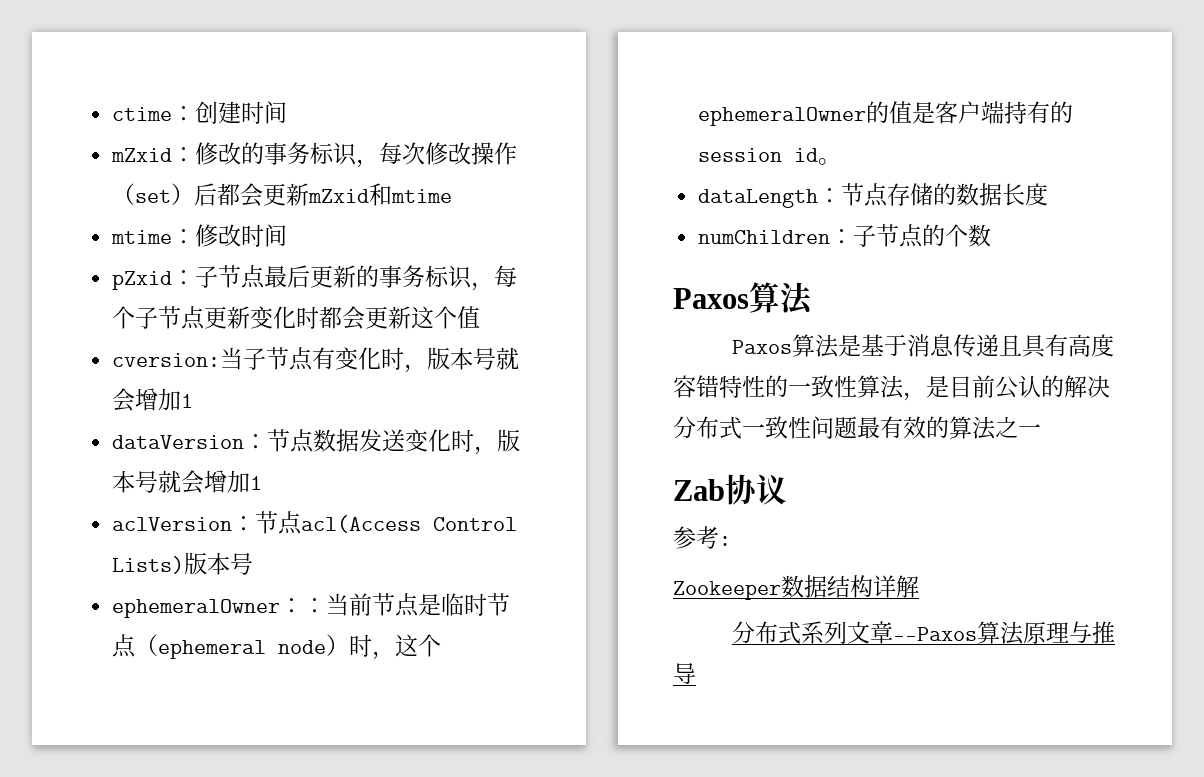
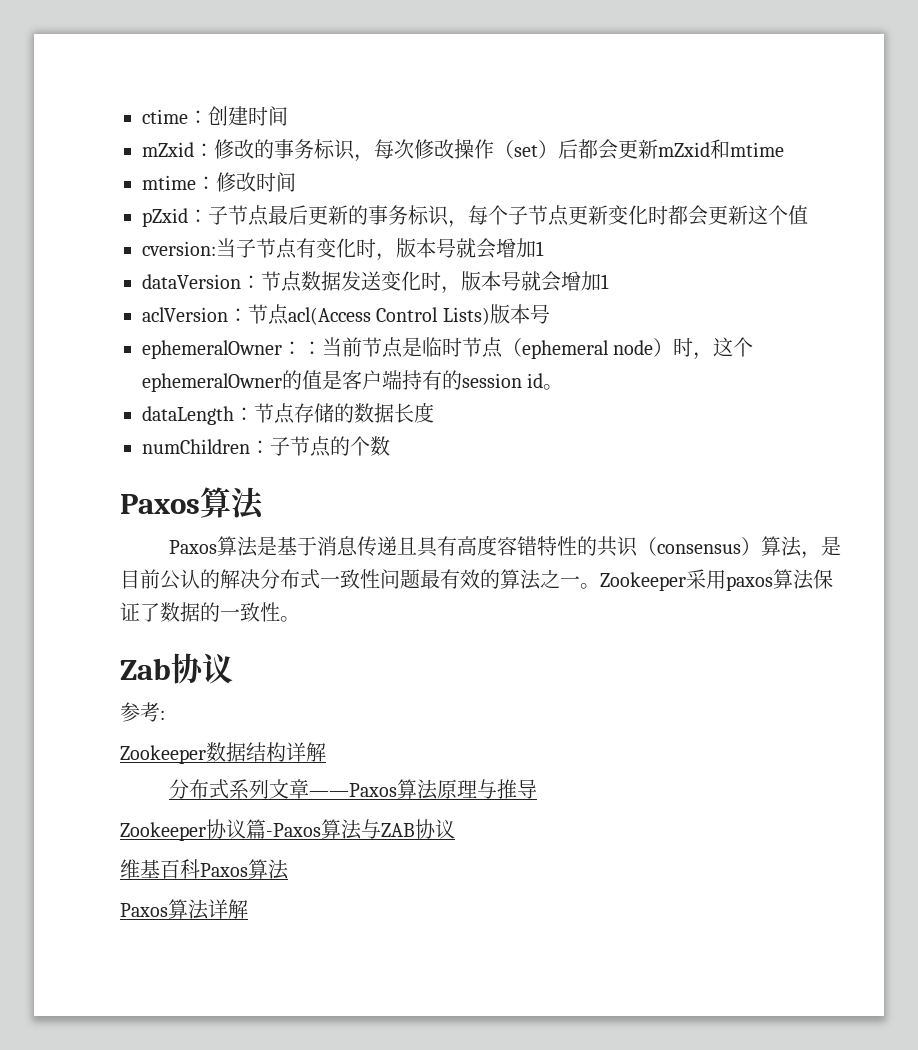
- Paxos算法是基于消息传递且具有高度容错特性的一致性算法，是目前公认的解决分布式一致性问题最有效的算法之一
+ Paxos算法是基于消息传递且具有高度容错特性的共识（consensus）算法，是目前公认的解决分布式一致性问题最有效的算法之一。Zookeeper采用paxos算法保证了数据的一致性。
+ Zookeeper协议篇-Paxos算法与ZAB协议
+ 维基百科Paxos算法
+ Paxos算法详解

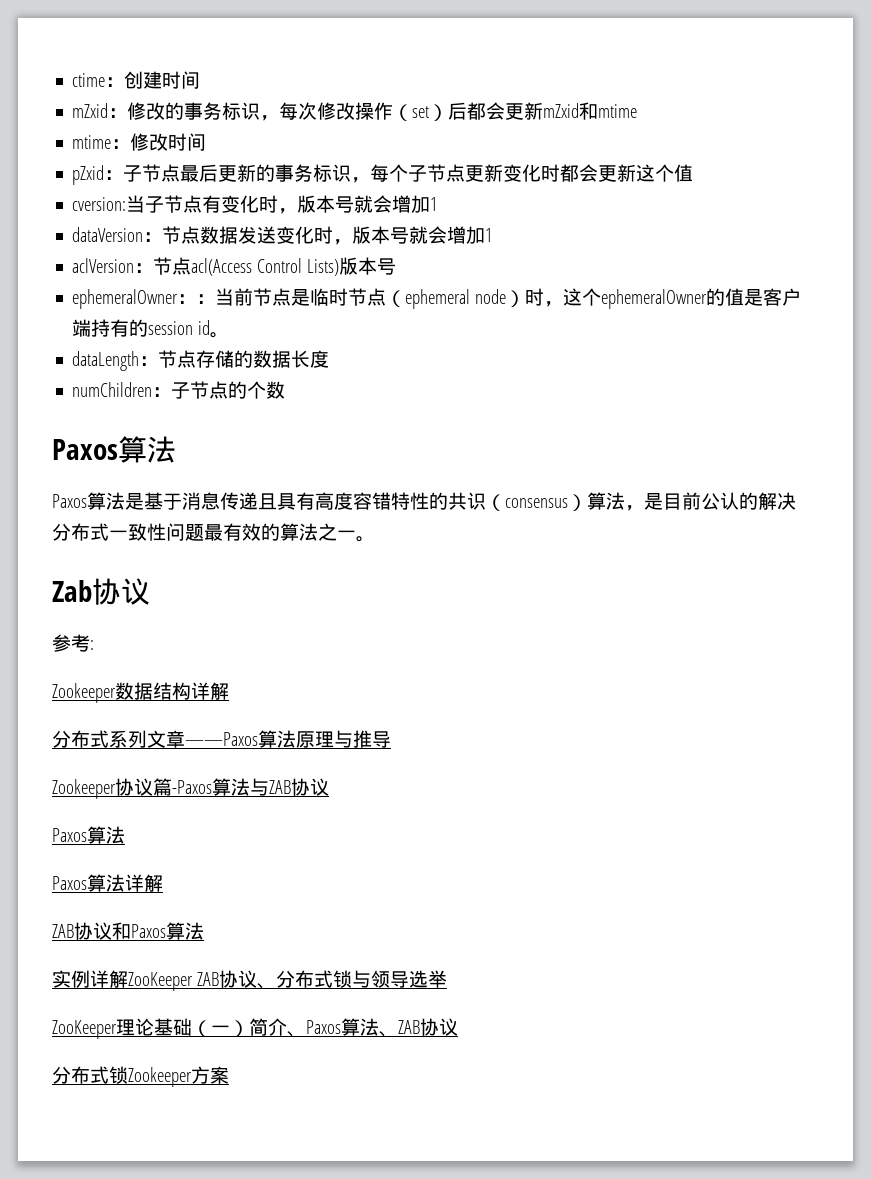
- Zookeeper采用paxos算法保证了数据的一致性。
  Zookeeper协议篇-Paxos算法与ZAB协议
- 维基百科Paxos算法
+ Paxos算法
+ ZAB协议和Paxos算法
+ 实例详解ZooKeeper ZAB协议、分布式锁与领导选举
+ ZooKeeper理论基础（一）简介、Paxos算法、ZAB协议
+ 分布式锁Zookeeper方案

